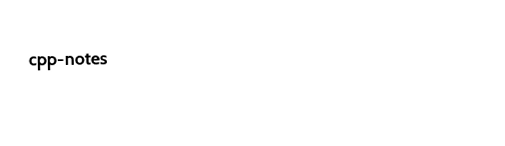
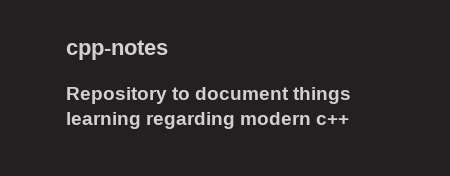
+ Repository to document things learning regarding modern c++

